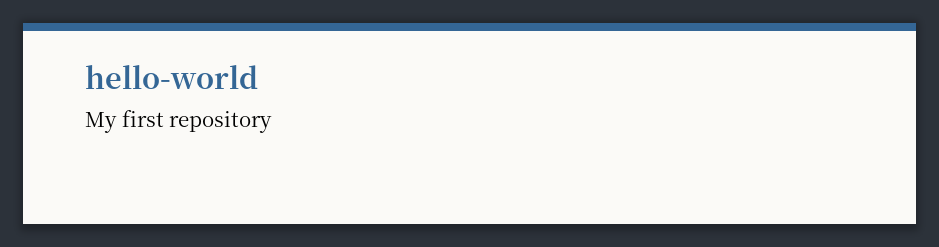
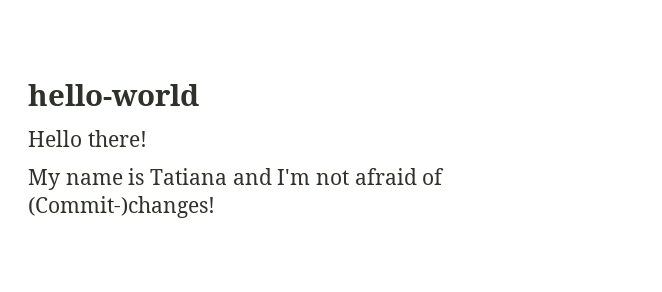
+ Hello there!
- My first repository
+ My name is Tatiana and I'm not afraid of (Commit-)changes!

